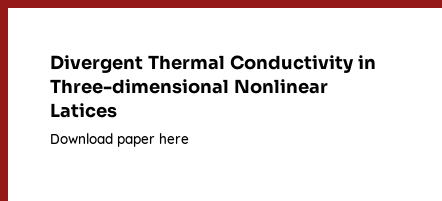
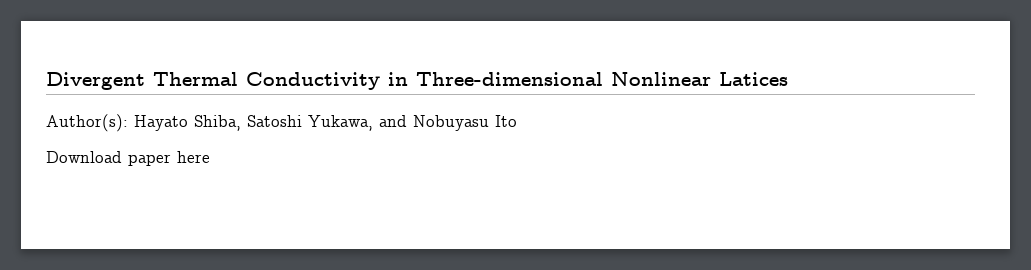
+ Author(s): Hayato Shiba, Satoshi Yukawa, and Nobuyasu Ito

